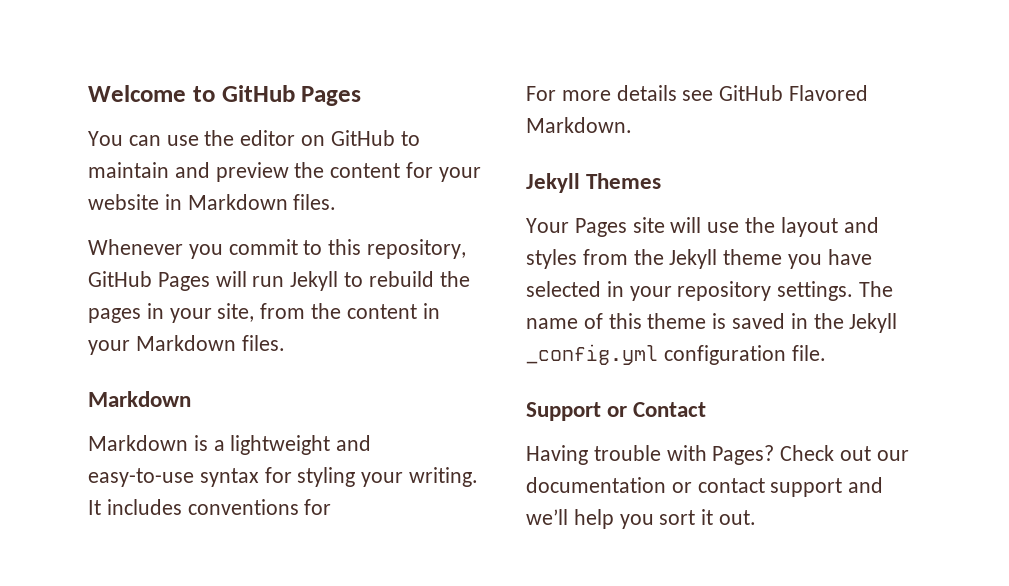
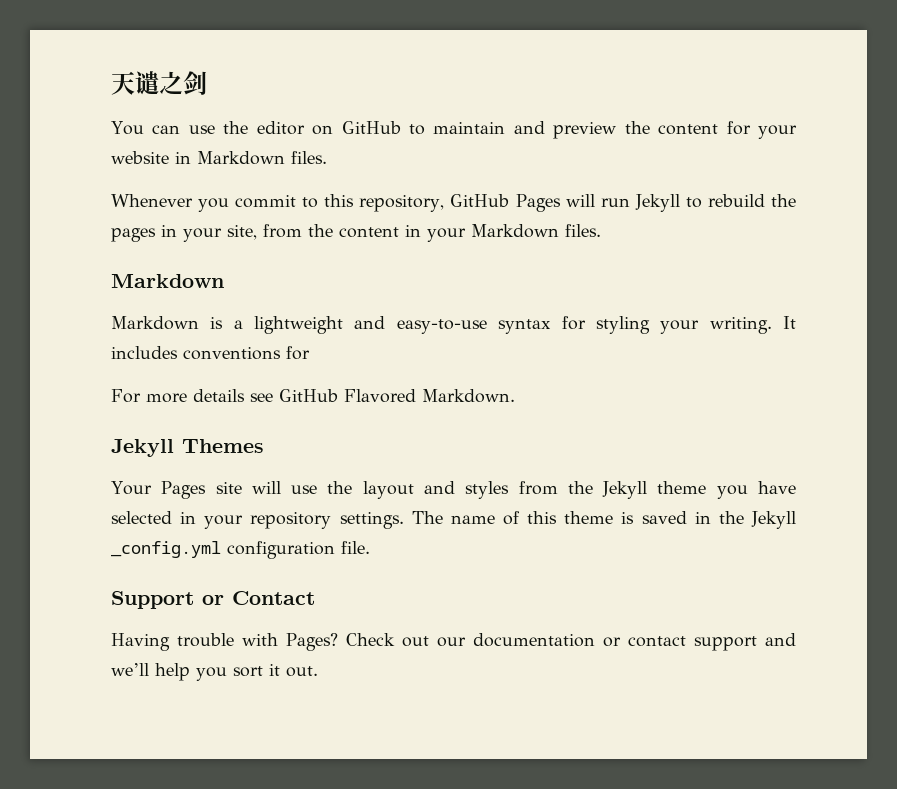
- Welcome to GitHub Pages
+ 天谴之剑

